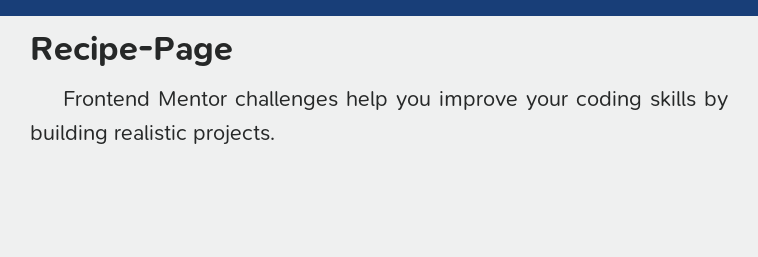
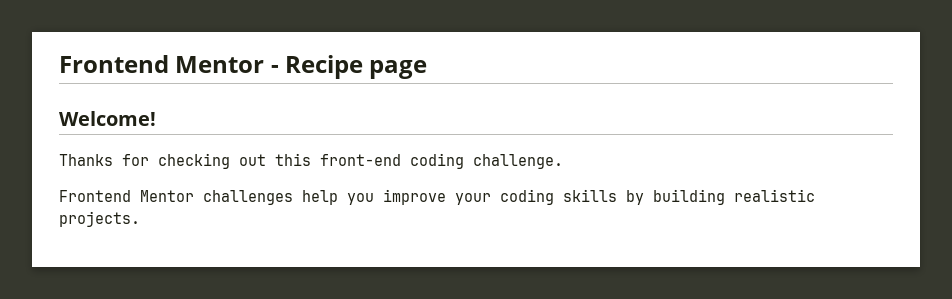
- Recipe-Page
+ Frontend Mentor - Recipe page
+ Welcome!
+ Thanks for checking out this front-end coding challenge.

